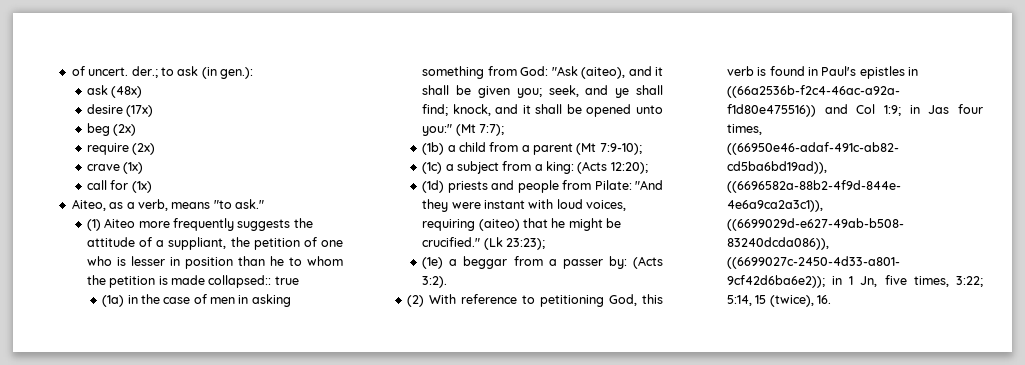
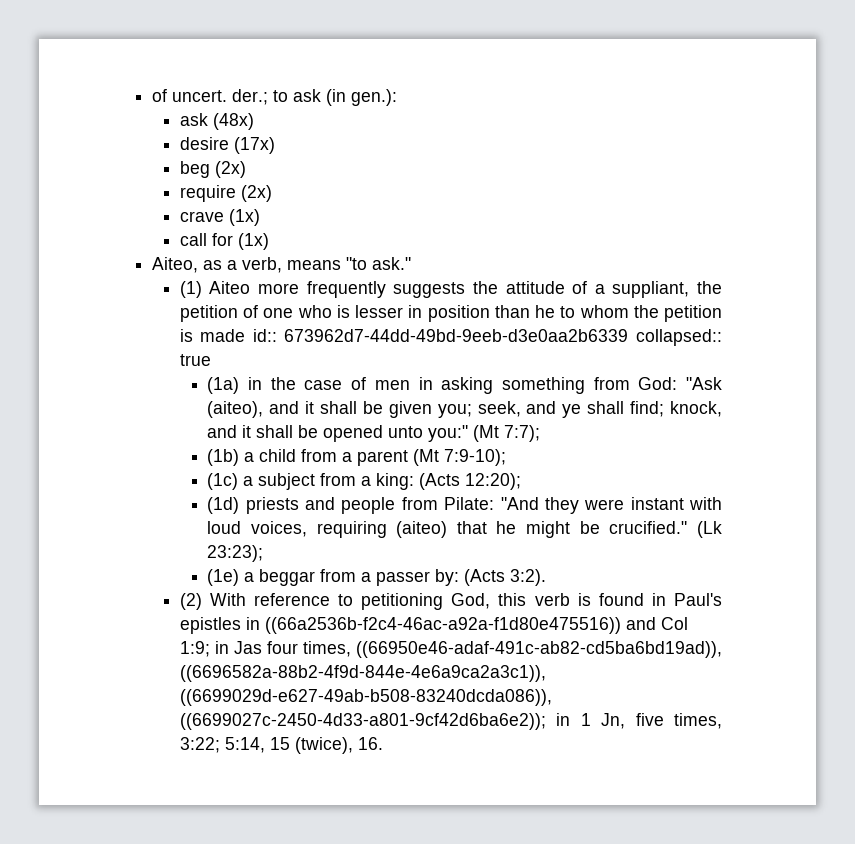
- (1) Aiteo more frequently suggests the attitude of a suppliant, the petition of one who is lesser in position than he to whom the petition is made collapsed:: true
+ (1) Aiteo more frequently suggests the attitude of a suppliant, the petition of one who is lesser in position than he to whom the petition is made id:: 673962d7-44dd-49bd-9eeb-d3e0aa2b6339 collapsed:: true

